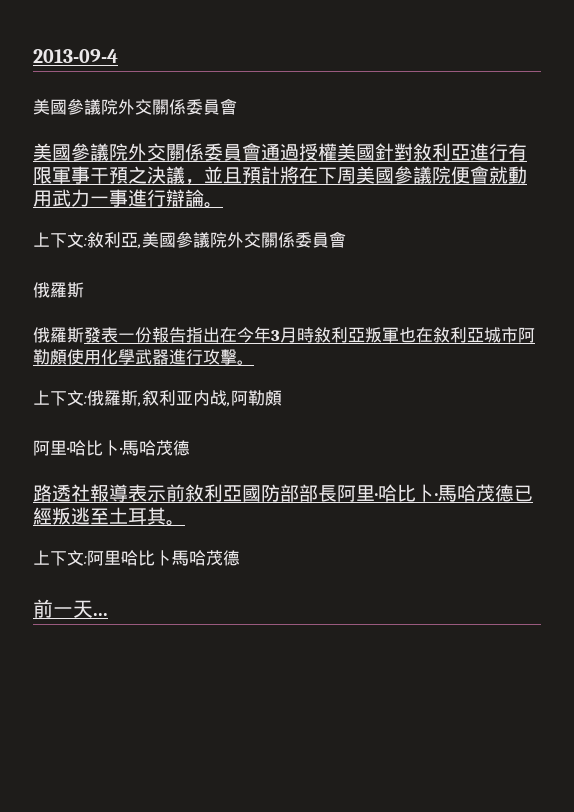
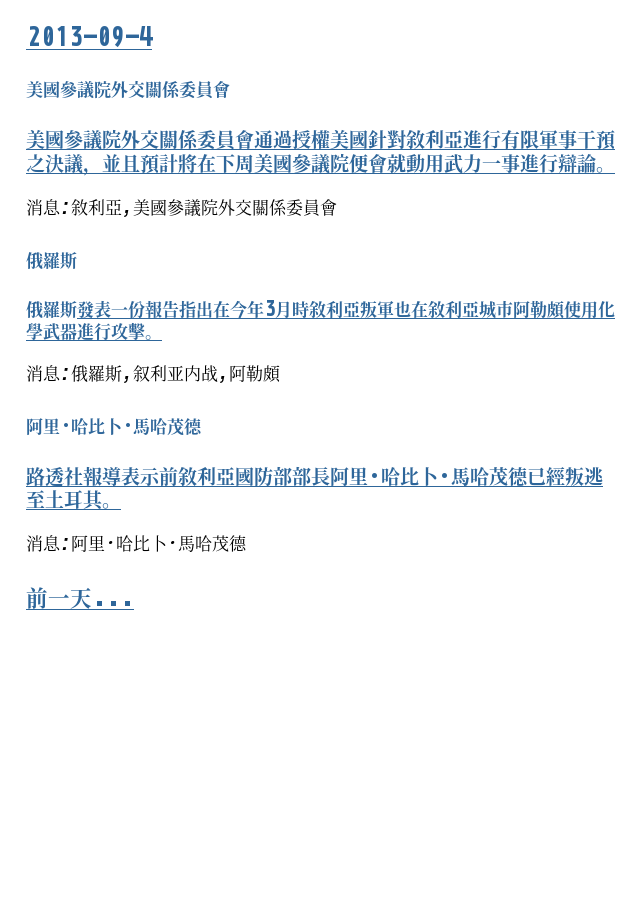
- 上下文:敘利亞,美國參議院外交關係委員會
+ 消息:敘利亞,美國參議院外交關係委員會
- 上下文:俄羅斯,叙利亚内战,阿勒頗
+ 消息:俄羅斯,叙利亚内战,阿勒頗
- 上下文:阿里·哈比卜·馬哈茂德
+ 消息:阿里·哈比卜·馬哈茂德

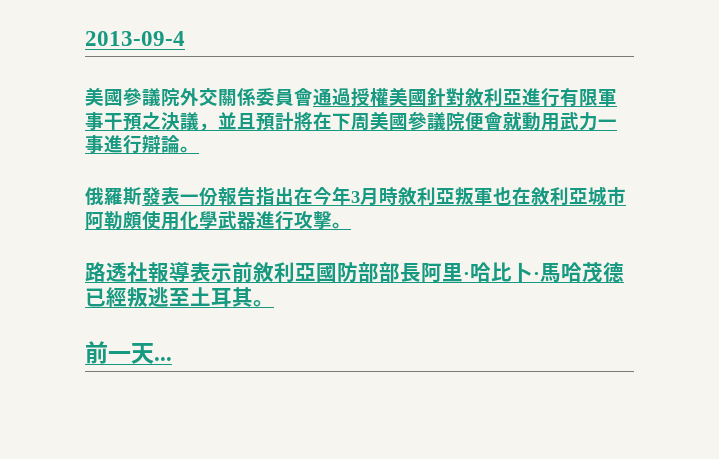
  2013-09-4
- 美國參議院外交關係委員會
- 消息:敘利亞,美國參議院外交關係委員會
- 俄羅斯
- 消息:俄羅斯,叙利亚内战,阿勒頗
- 阿里·哈比卜·馬哈茂德
- 消息:阿里·哈比卜·馬哈茂德

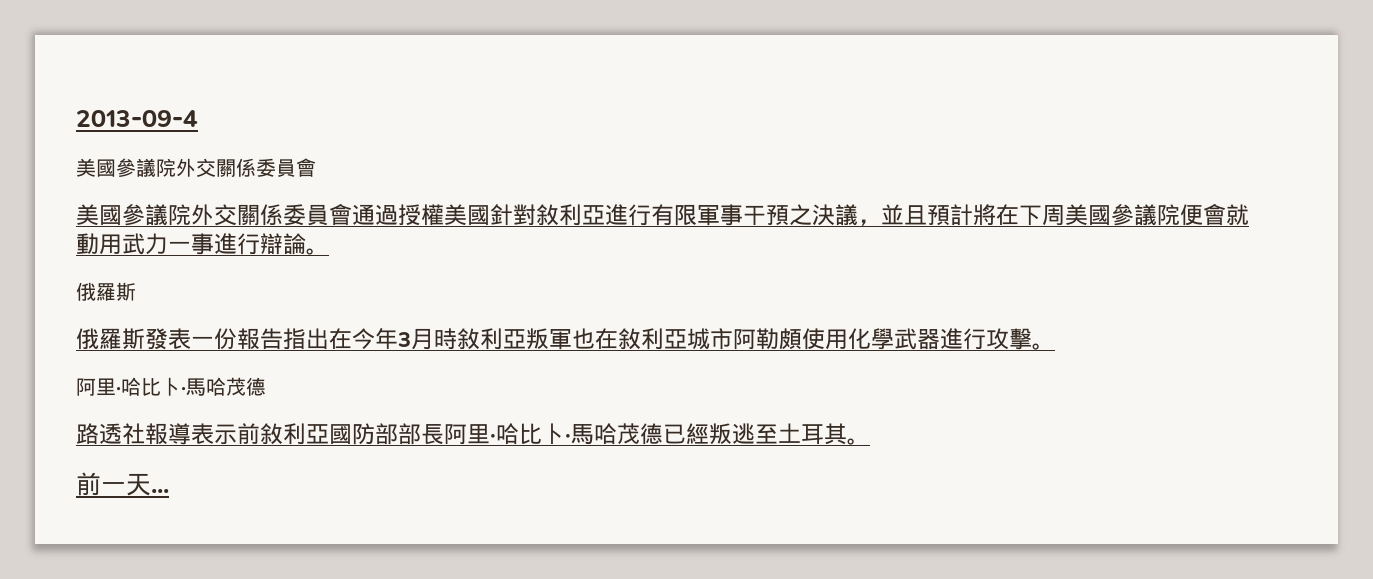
  2013-09-4
+ 美國參議院外交關係委員會
  美國參議院外交關係委員會通過授權美國針對敘利亞進行有限軍事干預之決議，並且預計將在下周美國參議院便會就動用武力一事進行辯論。
+ 俄羅斯
  俄羅斯發表一份報告指出在今年3月時敘利亞叛軍也在敘利亞城市阿勒頗使用化學武器進行攻擊。
+ 阿里·哈比卜·馬哈茂德

